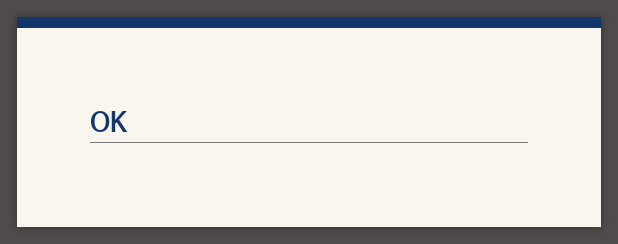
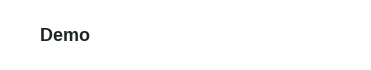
- OK
+ Demo

